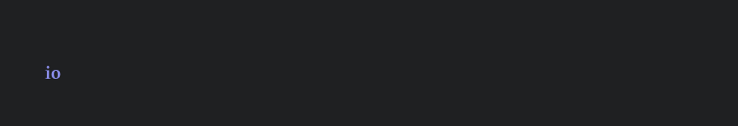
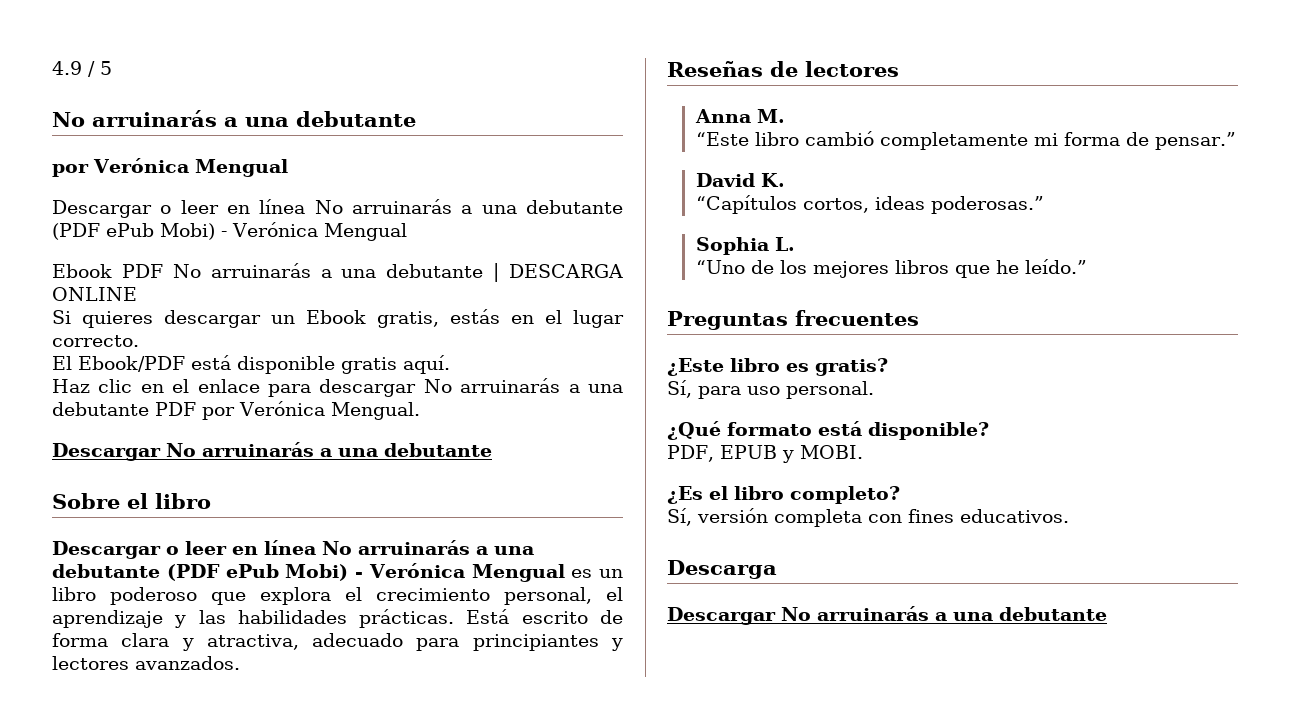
- io
+ 4.9 / 5
+ No arruinarás a una debutante
+ por Verónica Mengual
+ Descargar o leer en línea No arruinarás a una debutante (PDF ePub Mobi) - Verónica Mengual
+ Ebook PDF No arruinarás a una debutante | DESCARGA ONLINE
+ Si quieres descargar un Ebook gratis, estás en el lugar correcto.
+ El Ebook/PDF está disponible gratis aquí.
+ Haz clic en el enlace para descargar No arruinarás a una debutante PDF por Verónica Mengual.
+ Descargar No arruinarás a una debutante
+ Sobre el libro
+ Descargar o leer en línea No arruinarás a una debutante (PDF ePub Mobi) - Verónica Mengual es un libro poderoso que explora el crecimiento personal, el aprendizaje y las habilidades prácticas. Está escrito de forma clara y atractiva, adecuado para principiantes y lectores avanzados.
+ Reseñas de lectores
+ Anna M.
+ “Este libro cambió completamente mi forma de pensar.”
+ David K.
+ “Capítulos cortos, ideas poderosas.”
+ Sophia L.
+ “Uno de los mejores libros que he leído.”
+ Preguntas frecuentes
+ ¿Este libro es gratis?
+ Sí, para uso personal.
+ ¿Qué formato está disponible?
+ PDF, EPUB y MOBI.
+ ¿Es el libro completo?
+ Sí, versión completa con fines educativos.
+ Descarga
+ Descargar No arruinarás a una debutante

